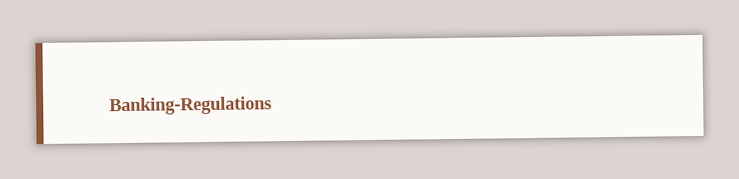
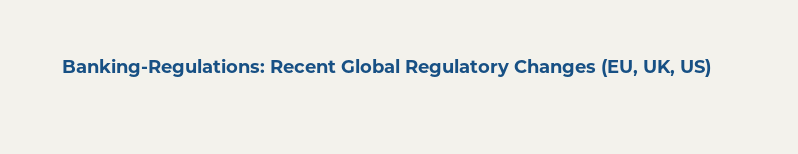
- Banking-Regulations
+ Banking-Regulations: Recent Global Regulatory Changes (EU, UK, US)

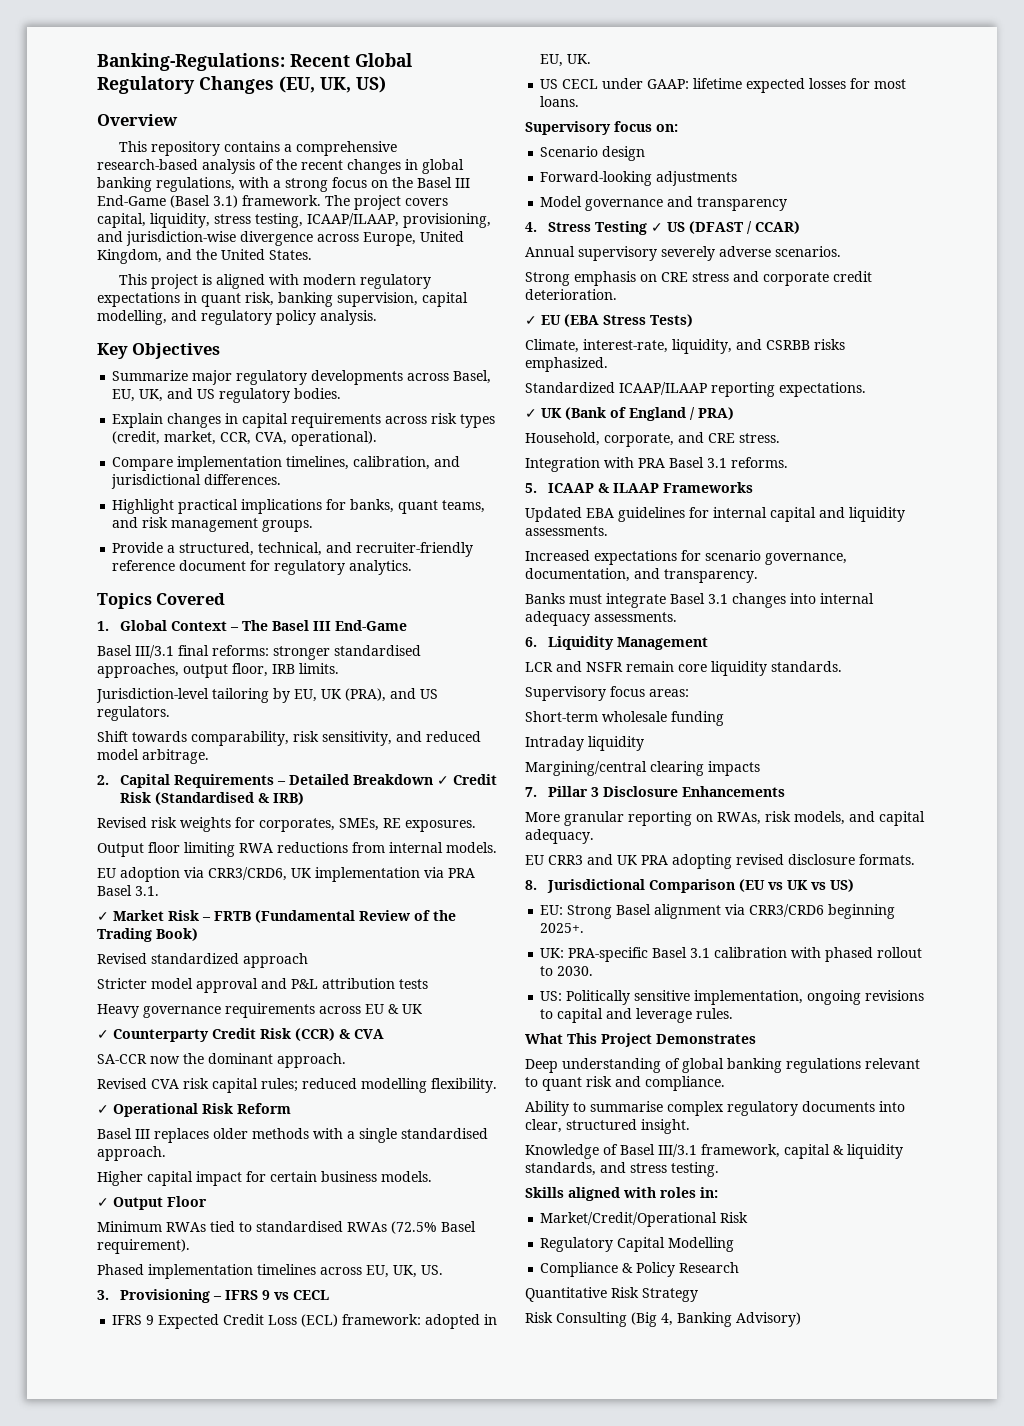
+ Overview
+ This repository contains a comprehensive research-based analysis of the recent changes in global banking regulations, with a strong focus on the Basel III End-Game (Basel 3.1) framework. The project covers capital, liquidity, stress testing, ICAAP/ILAAP, provisioning, and jurisdiction-wise divergence across Europe, United Kingdom, and the United States.
+ This project is aligned with modern regulatory expectations in quant risk, banking supervision, capital modelling, and regulatory policy analysis.
+ Key Objectives
+ Summarize major regulatory developments across Basel, EU, UK, and US regulatory bodies.
+ Explain changes in capital requirements across risk types (credit, market, CCR, CVA, operational).
+ Compare implementation timelines, calibration, and jurisdictional differences.
+ Highlight practical implications for banks, quant teams, and risk management groups.
+ Provide a structured, technical, and recruiter-friendly reference document for regulatory analytics.
+ Topics Covered
+ 1. Global Context – The Basel III End-Game
+ Basel III/3.1 final reforms: stronger standardised approaches, output floor, IRB limits.
+ Jurisdiction-level tailoring by EU, UK (PRA), and US regulators.
+ Shift towards comparability, risk sensitivity, and reduced model arbitrage.
+ 2. Capital Requirements – Detailed Breakdown ✓ Credit Risk (Standardised & IRB)
+ Revised risk weights for corporates, SMEs, RE exposures.
+ Output floor limiting RWA reductions from internal models.
+ EU adoption via CRR3/CRD6, UK implementation via PRA Basel 3.1.
+ ✓ Market Risk – FRTB (Fundamental Review of the Trading Book)
+ Revised standardized approach
+ Stricter model approval and P&L attribution tests
+ Heavy governance requirements across EU & UK
+ ✓ Counterparty Credit Risk (CCR) & CVA
+ SA-CCR now the dominant approach.
+ Revised CVA risk capital rules; reduced modelling flexibility.
+ ✓ Operational Risk Reform
+ Basel III replaces older methods with a single standardised approach.
+ Higher capital impact for certain business models.
+ ✓ Output Floor
+ Minimum RWAs tied to standardised RWAs (72.5% Basel requirement).
+ Phased implementation timelines across EU, UK, US.
+ 3. Provisioning – IFRS 9 vs CECL
+ IFRS 9 Expected Credit Loss (ECL) framework: adopted in EU, UK.
+ US CECL under GAAP: lifetime expected losses for most loans.
+ Supervisory focus on:
+ Scenario design
+ Forward-looking adjustments
+ Model governance and transparency
+ 4. Stress Testing ✓ US (DFAST / CCAR)
+ Annual supervisory severely adverse scenarios.
+ Strong emphasis on CRE stress and corporate credit deterioration.
+ ✓ EU (EBA Stress Tests)
+ Climate, interest-rate, liquidity, and CSRBB risks emphasized.
+ Standardized ICAAP/ILAAP reporting expectations.
+ ✓ UK (Bank of England / PRA)
+ Household, corporate, and CRE stress.
+ Integration with PRA Basel 3.1 reforms.
+ 5. ICAAP & ILAAP Frameworks
+ Updated EBA guidelines for internal capital and liquidity assessments.
+ Increased expectations for scenario governance, documentation, and transparency.
+ Banks must integrate Basel 3.1 changes into internal adequacy assessments.
+ 6. Liquidity Management
+ LCR and NSFR remain core liquidity standards.
+ Supervisory focus areas:
+ Short-term wholesale funding
+ Intraday liquidity
+ Margining/central clearing impacts
+ 7. Pillar 3 Disclosure Enhancements
+ More granular reporting on RWAs, risk models, and capital adequacy.
+ EU CRR3 and UK PRA adopting revised disclosure formats.
+ 8. Jurisdictional Comparison (EU vs UK vs US)
+ EU: Strong Basel alignment via CRR3/CRD6 beginning 2025+.
+ UK: PRA-specific Basel 3.1 calibration with phased rollout to 2030.
+ US: Politically sensitive implementation, ongoing revisions to capital and leverage rules.
+ What This Project Demonstrates
+ Deep understanding of global banking regulations relevant to quant risk and compliance.
+ Ability to summarise complex regulatory documents into clear, structured insight.
+ Knowledge of Basel III/3.1 framework, capital & liquidity standards, and stress testing.
+ Skills aligned with roles in:
+ Market/Credit/Operational Risk
+ Regulatory Capital Modelling
+ Compliance & Policy Research
+ Quantitative Risk Strategy
+ Risk Consulting (Big 4, Banking Advisory)

